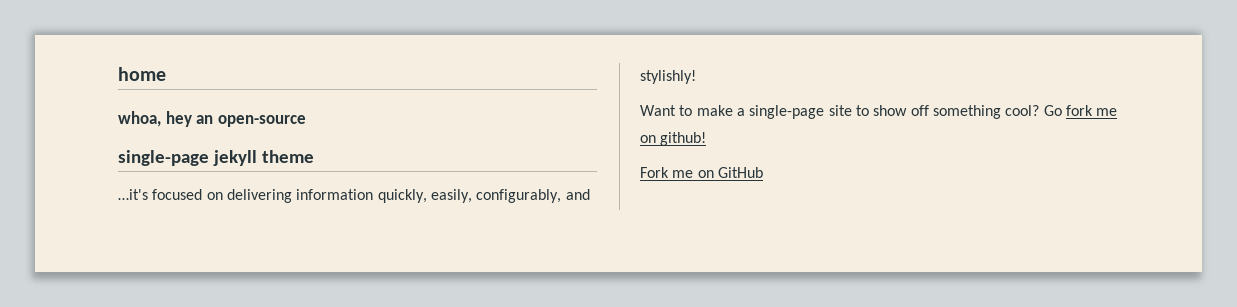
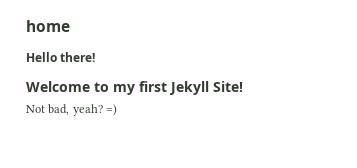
- whoa, hey an open-source
- single-page jekyll theme
- …it's focused on delivering information quickly, easily, configurably, and stylishly!
- Want to make a single-page site to show off something cool? Go fork me on github!
- Fork me on GitHub
+ Hello there!
+ Welcome to my first Jekyll Site!
+ Not bad, yeah? =)

